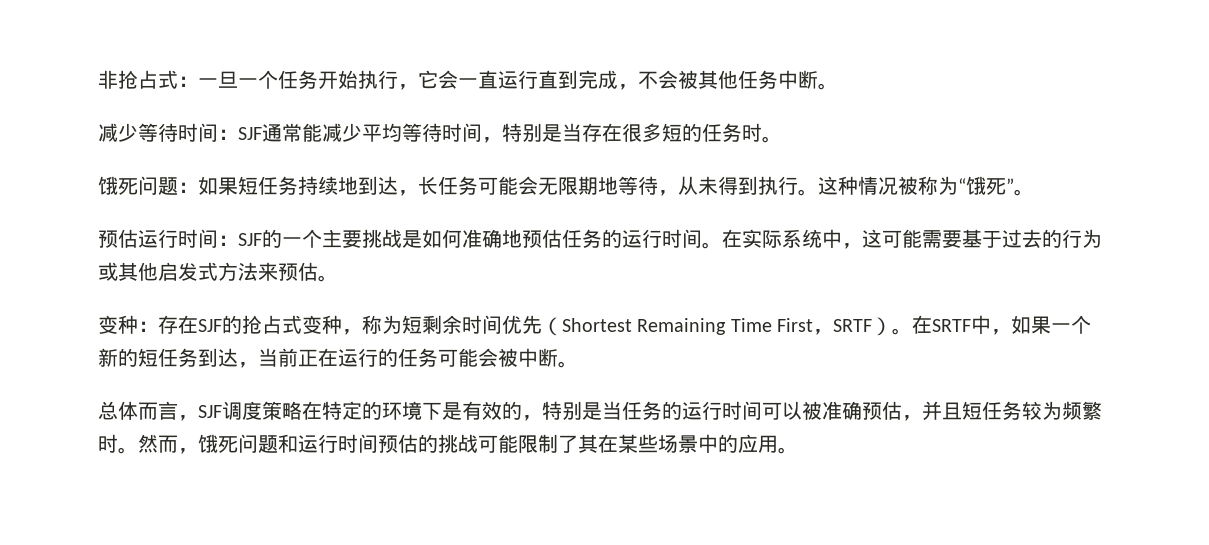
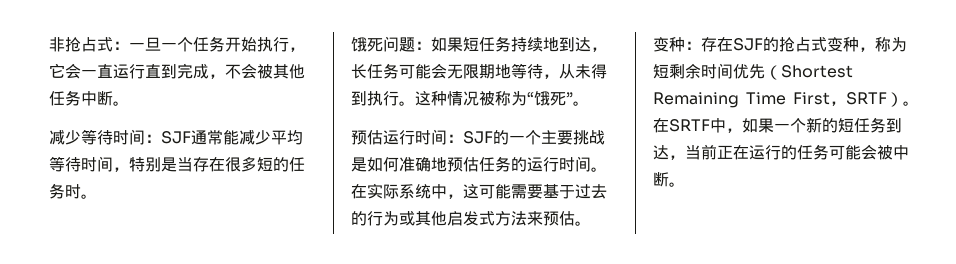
- 总体而言，SJF调度策略在特定的环境下是有效的，特别是当任务的运行时间可以被准确预估，并且短任务较为频繁时。然而，饿死问题和运行时间预估的挑战可能限制了其在某些场景中的应用。

